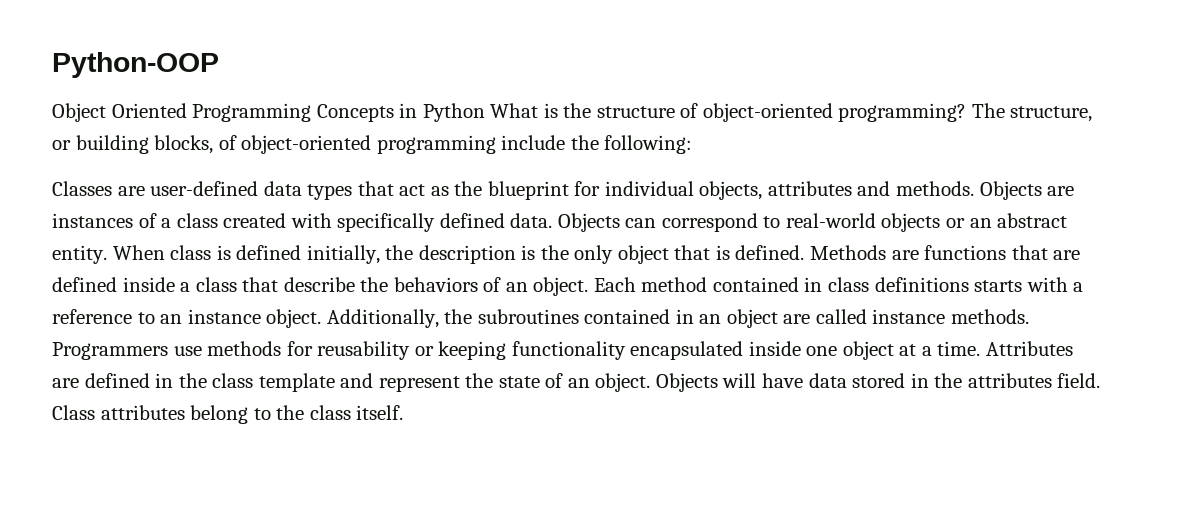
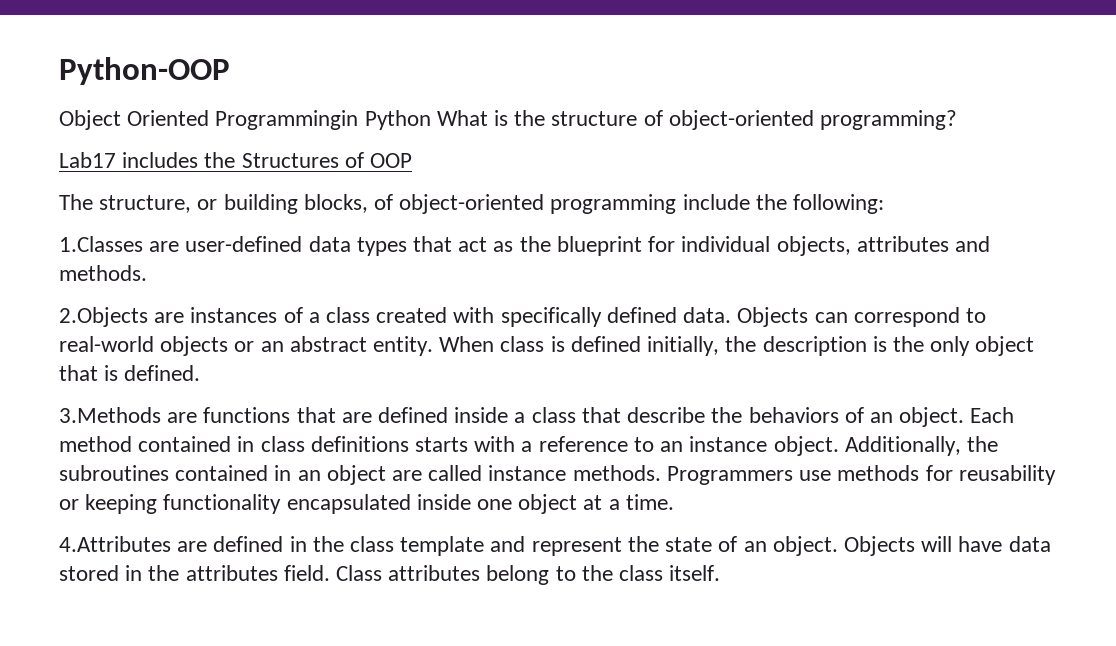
- Object Oriented Programming Concepts in Python What is the structure of object-oriented programming? The structure, or building blocks, of object-oriented programming include the following:
+ Object Oriented Programmingin Python What is the structure of object-oriented programming?
+ Lab17 includes the Structures of OOP
+ The structure, or building blocks, of object-oriented programming include the following:
- Classes are user-defined data types that act as the blueprint for individual objects, attributes and methods. Objects are instances of a class created with specifically defined data.
+ 1.Classes are user-defined data types that act as the blueprint for individual objects, attributes and methods.
+ 2.Objects are instances of a class created with specifically defined data.
- When class is defined initially, the description is the only object that is defined. Methods are functions that are defined inside a class that describe the behaviors of an object.
+ When class is defined initially, the description is the only object that is defined.
+ 3.Methods are functions that are defined inside a class that describe the behaviors of an object.
- Programmers use methods for reusability or keeping functionality encapsulated inside one object at a time. Attributes are defined in the class template and represent the state of an object.
+ Programmers use methods for reusability or keeping functionality encapsulated inside one object at a time.
+ 4.Attributes are defined in the class template and represent the state of an object.

